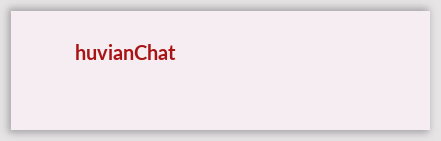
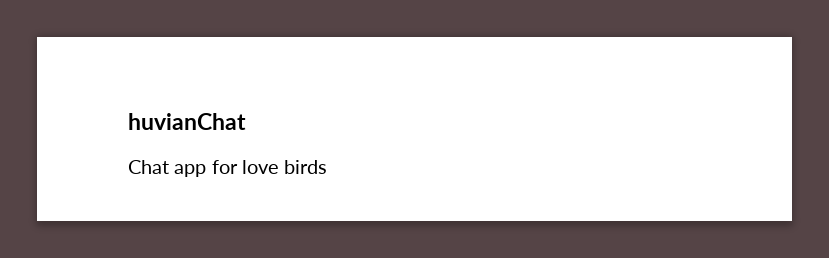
+ Chat app for love birds

